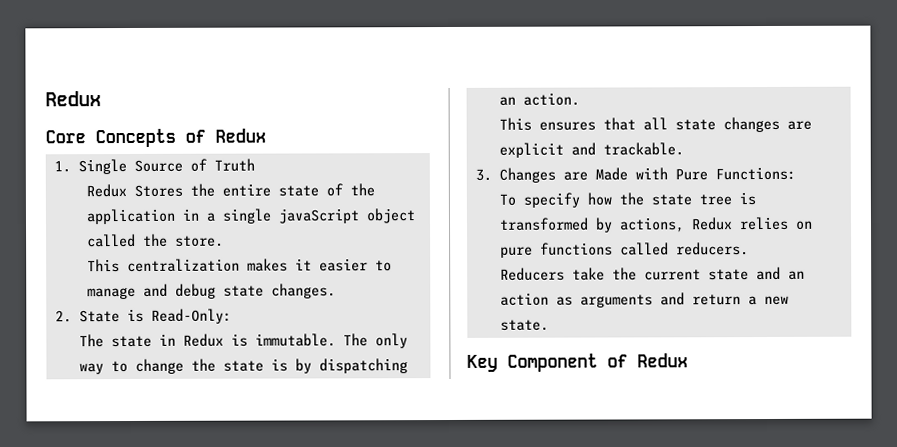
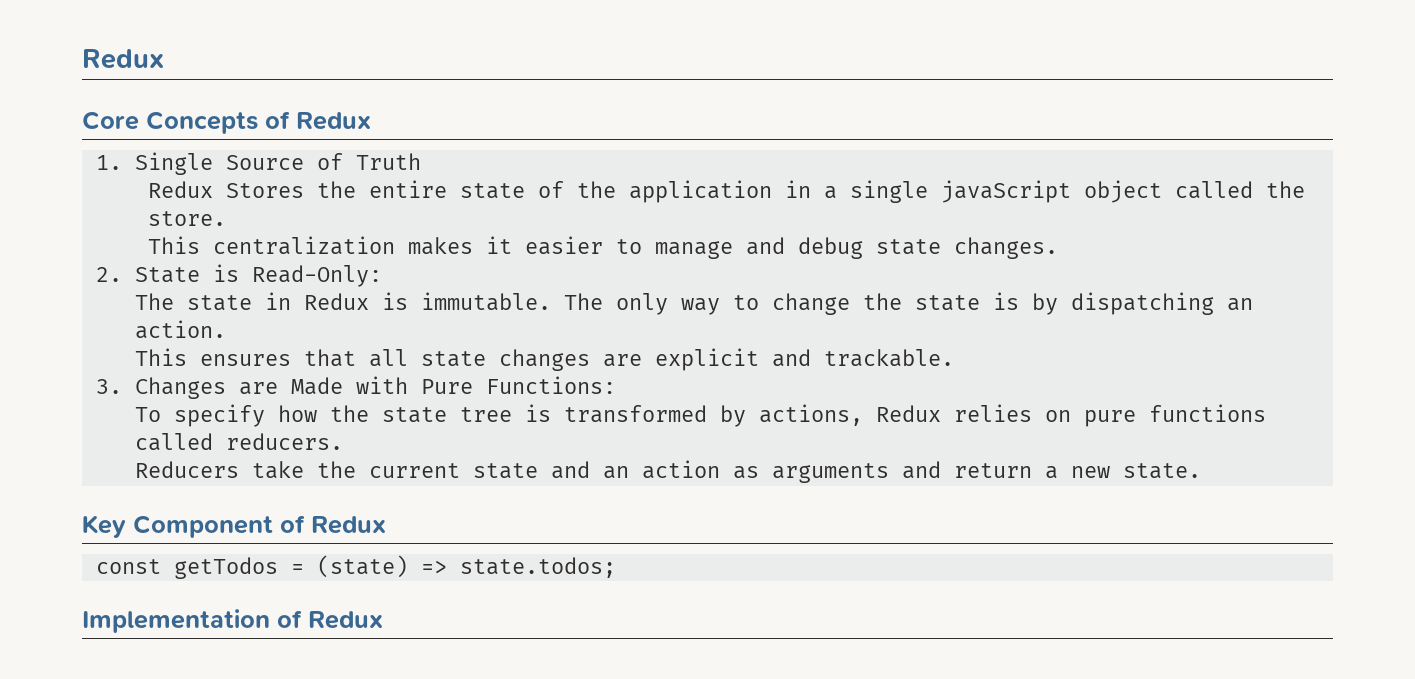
+ const getTodos = (state) => state.todos;
+ Implementation of Redux

